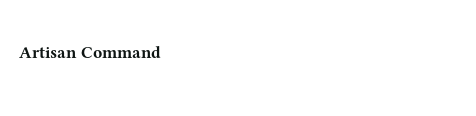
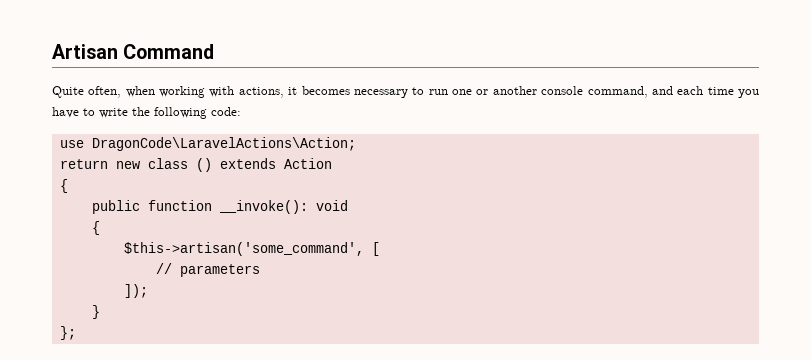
+ Quite often, when working with actions, it becomes necessary to run one or another console command, and each time you have to write the following code:
+ use DragonCode\LaravelActions\Action;
+ return new class () extends Action
+ {
+ public function __invoke(): void
+ {
+ $this->artisan('some_command', [
+ // parameters
+ ]);
+ }
+ };

